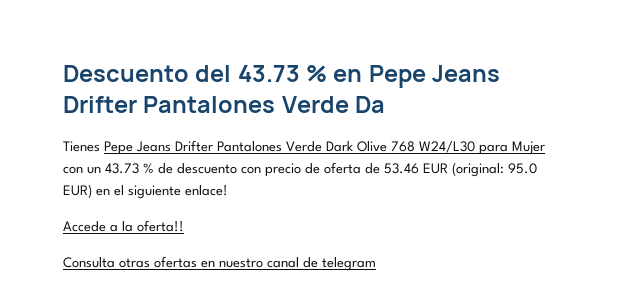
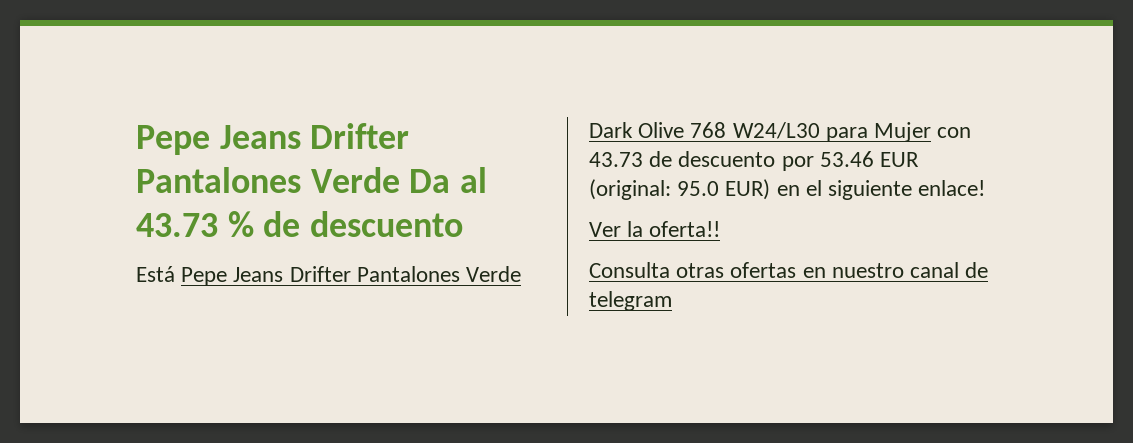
- Descuento del 43.73 % en Pepe Jeans Drifter Pantalones Verde Da
- Tienes Pepe Jeans Drifter Pantalones Verde Dark Olive 768 W24/L30 para Mujer con un 43.73 % de descuento con precio de oferta de 53.46 EUR (original: 95.0 EUR) en el siguiente enlace!
+ Pepe Jeans Drifter Pantalones Verde Da al 43.73 % de descuento
+ Está Pepe Jeans Drifter Pantalones Verde Dark Olive 768 W24/L30 para Mujer con 43.73 de descuento por 53.46 EUR (original: 95.0 EUR) en el siguiente enlace!
- Accede a la oferta!!
+ Ver la oferta!!

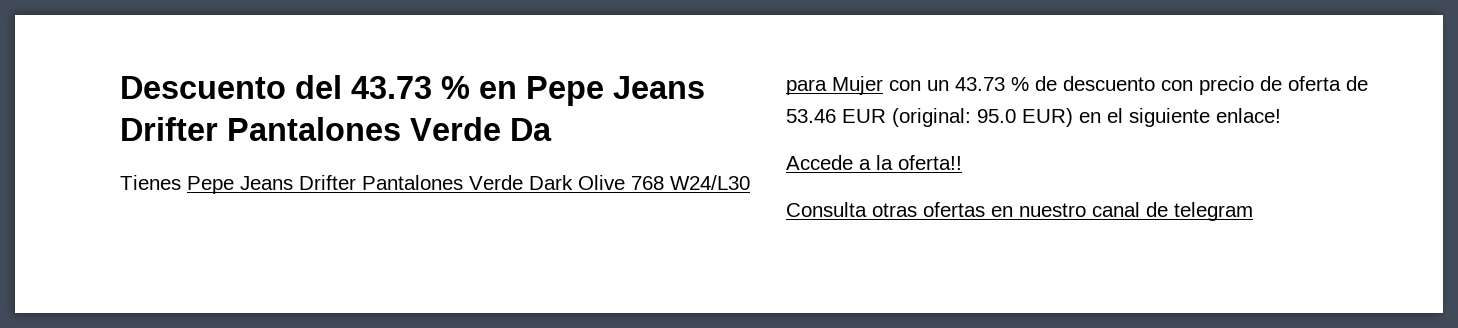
- Pepe Jeans Drifter Pantalones Verde Da al 43.73 % de descuento
- Está Pepe Jeans Drifter Pantalones Verde Dark Olive 768 W24/L30 para Mujer con 43.73 de descuento por 53.46 EUR (original: 95.0 EUR) en el siguiente enlace!
+ Descuento del 43.73 % en Pepe Jeans Drifter Pantalones Verde Da
+ Tienes Pepe Jeans Drifter Pantalones Verde Dark Olive 768 W24/L30 para Mujer con un 43.73 % de descuento con precio de oferta de 53.46 EUR (original: 95.0 EUR) en el siguiente enlace!
- Ver la oferta!!
+ Accede a la oferta!!

